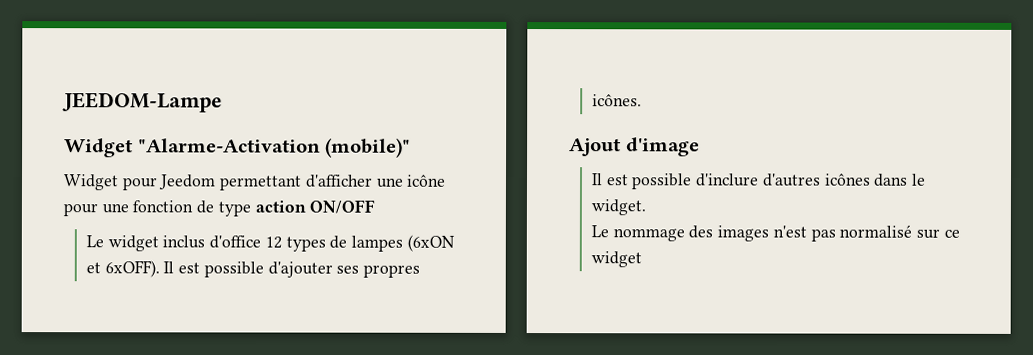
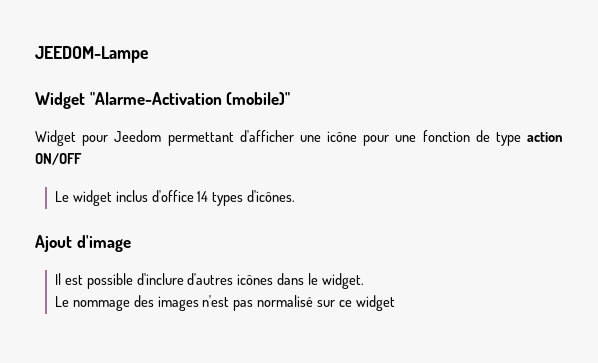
- Le widget inclus d'office 12 types de lampes (6xON et 6xOFF). Il est possible d'ajouter ses propres icônes.
+ Le widget inclus d'office 14 types d'icônes.

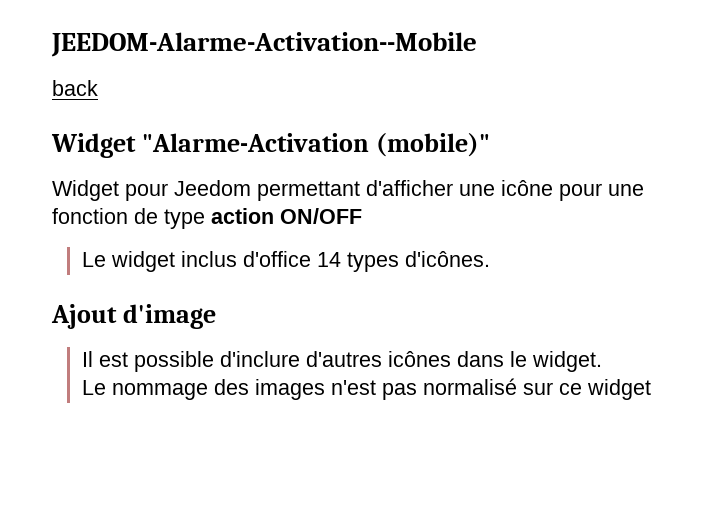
- JEEDOM-Lampe
+ JEEDOM-Alarme-Activation--Mobile
+ back

